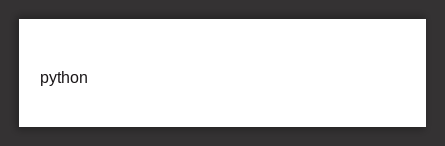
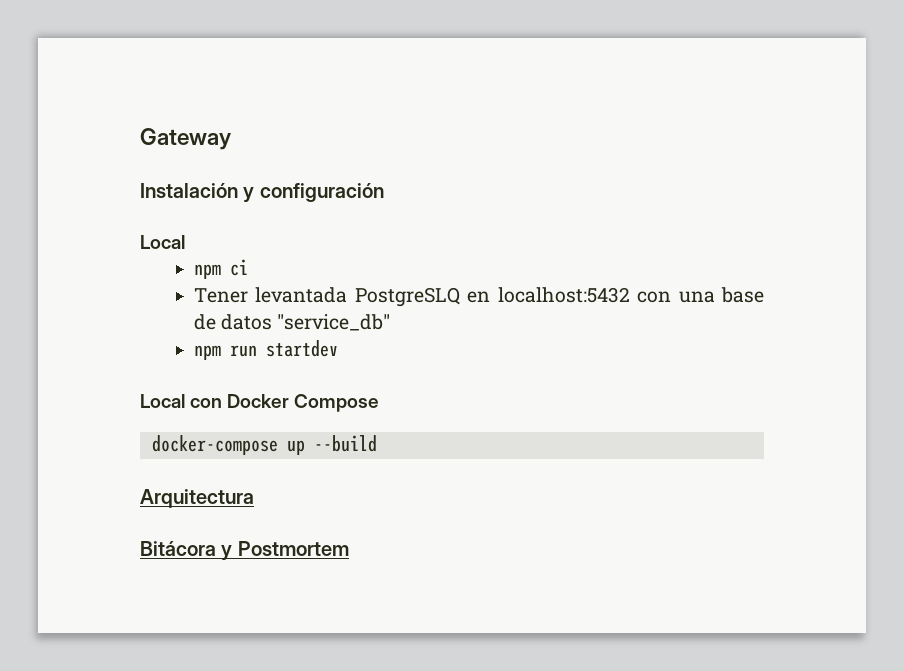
- python
+ Gateway
+ Instalación y configuración
+ Local
+ npm ci
+ Tener levantada PostgreSLQ en localhost:5432 con una base de datos "service_db"
+ npm run startdev
+ Local con Docker Compose
+ docker-compose up --build
+ Arquitectura
+ Bitácora y Postmortem

